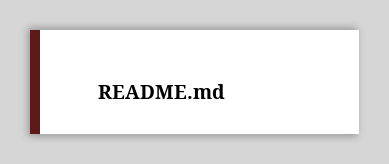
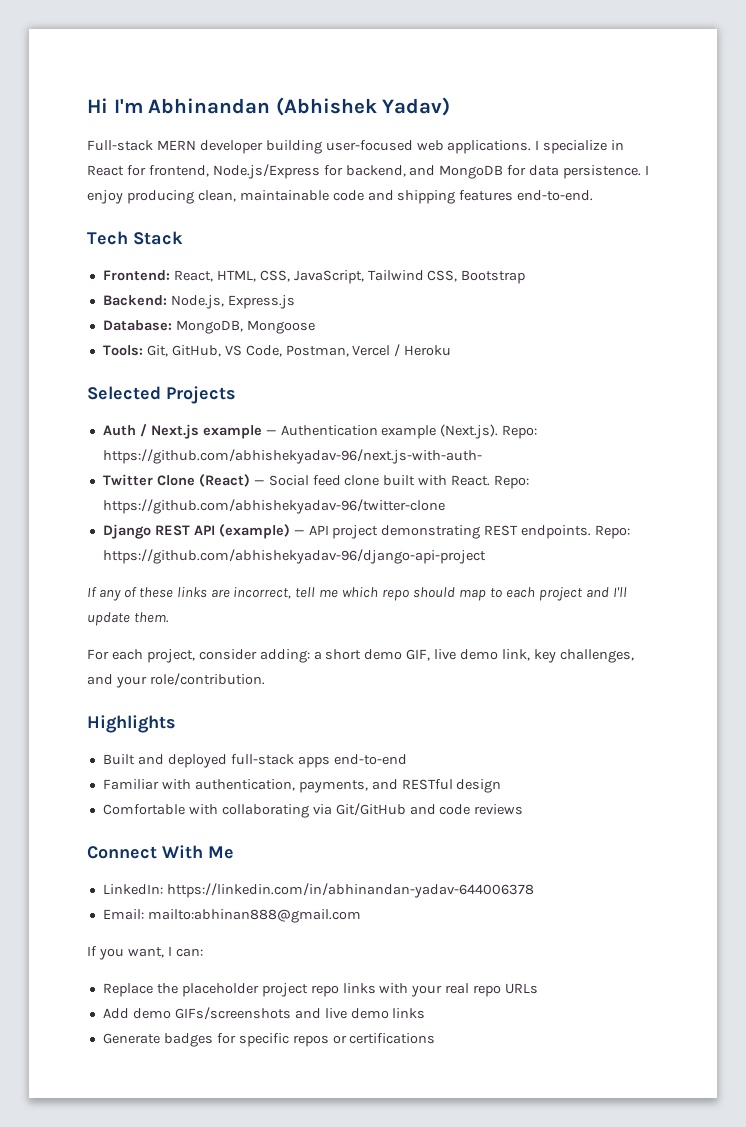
- README.md
+ Hi I'm Abhinandan (Abhishek Yadav)
+ Full-stack MERN developer building user-focused web applications. I specialize in React for frontend, Node.js/Express for backend, and MongoDB for data persistence. I enjoy producing clean, maintainable code and shipping features end-to-end.
+ Tech Stack
+ Frontend: React, HTML, CSS, JavaScript, Tailwind CSS, Bootstrap
+ Backend: Node.js, Express.js
+ Database: MongoDB, Mongoose
+ Tools: Git, GitHub, VS Code, Postman, Vercel / Heroku
+ Selected Projects
+ Auth / Next.js example — Authentication example (Next.js). Repo: https://github.com/abhishekyadav-96/next.js-with-auth-
+ Twitter Clone (React) — Social feed clone built with React. Repo: https://github.com/abhishekyadav-96/twitter-clone
+ Django REST API (example) — API project demonstrating REST endpoints. Repo: https://github.com/abhishekyadav-96/django-api-project
+ If any of these links are incorrect, tell me which repo should map to each project and I'll update them.
+ For each project, consider adding: a short demo GIF, live demo link, key challenges, and your role/contribution.
+ Highlights
+ Built and deployed full-stack apps end-to-end
+ Familiar with authentication, payments, and RESTful design
+ Comfortable with collaborating via Git/GitHub and code reviews
+ Connect With Me
+ LinkedIn: https://linkedin.com/in/abhinandan-yadav-644006378
+ Email: mailto:abhinan888@gmail.com
+ If you want, I can:
+ Replace the placeholder project repo links with your real repo URLs
+ Add demo GIFs/screenshots and live demo links
+ Generate badges for specific repos or certifications

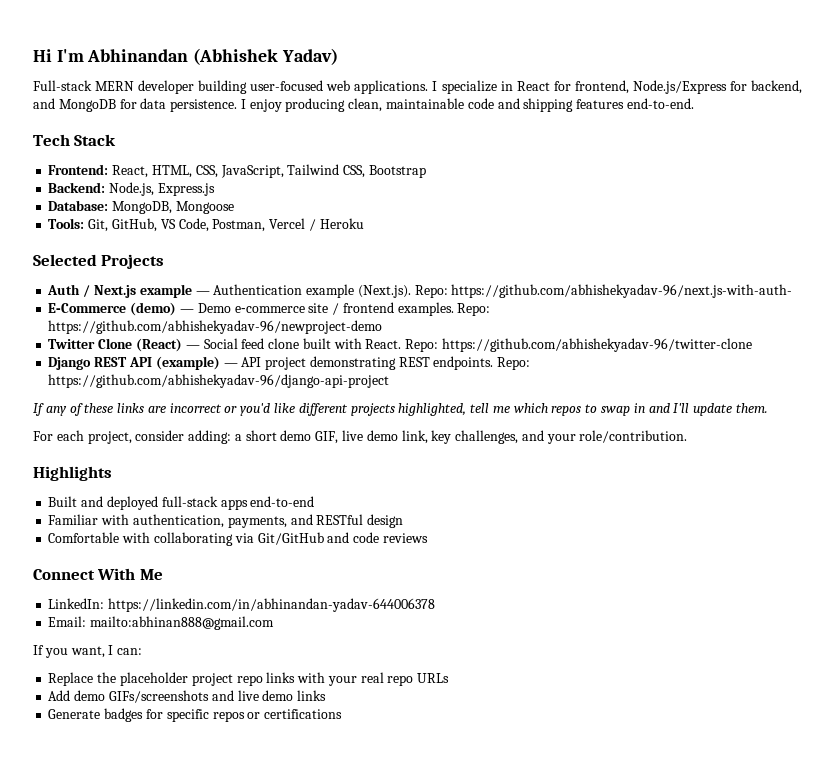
+ E‑Commerce (demo) — Demo e‑commerce site / frontend examples. Repo: https://github.com/abhishekyadav-96/newproject-demo
- If any of these links are incorrect, tell me which repo should map to each project and I'll update them.
+ If any of these links are incorrect or you'd like different projects highlighted, tell me which repos to swap in and I'll update them.

